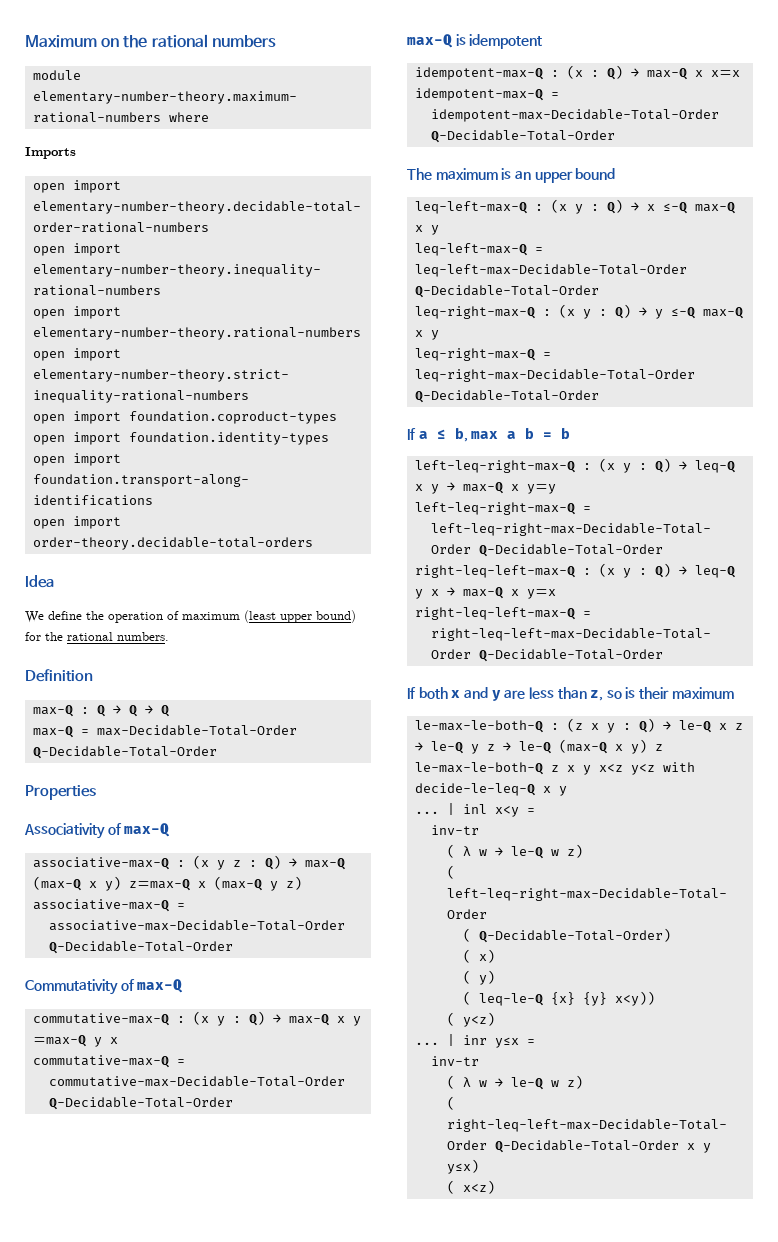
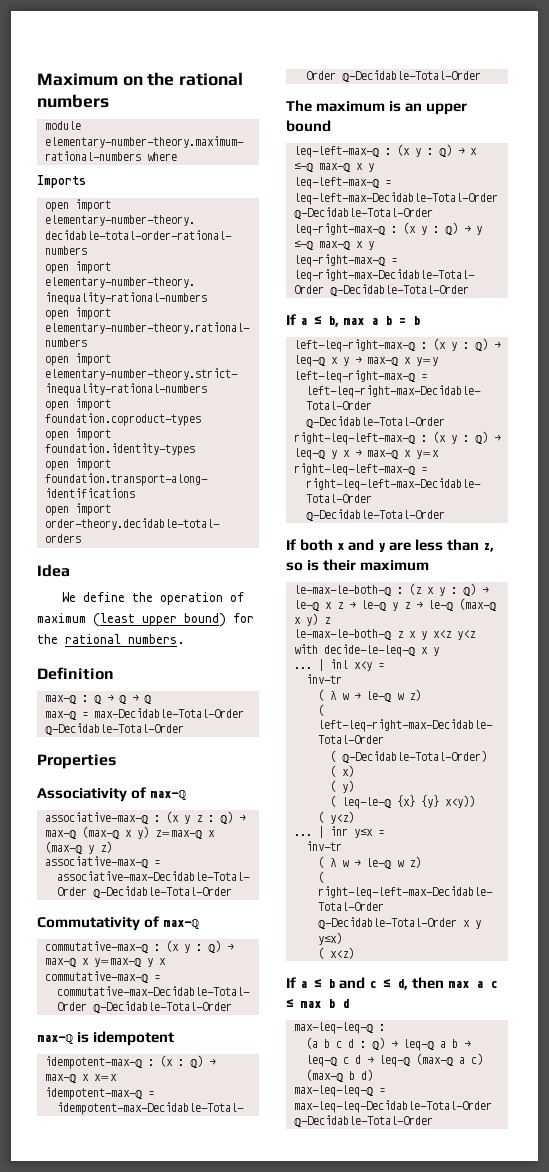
+ If a ≤ b and c ≤ d, then max a c ≤ max b d
+ max-leq-leq-ℚ :
+ (a b c d : ℚ) → leq-ℚ a b → leq-ℚ c d → leq-ℚ (max-ℚ a c) (max-ℚ b d)
+ max-leq-leq-ℚ = max-leq-leq-Decidable-Total-Order ℚ-Decidable-Total-Order

